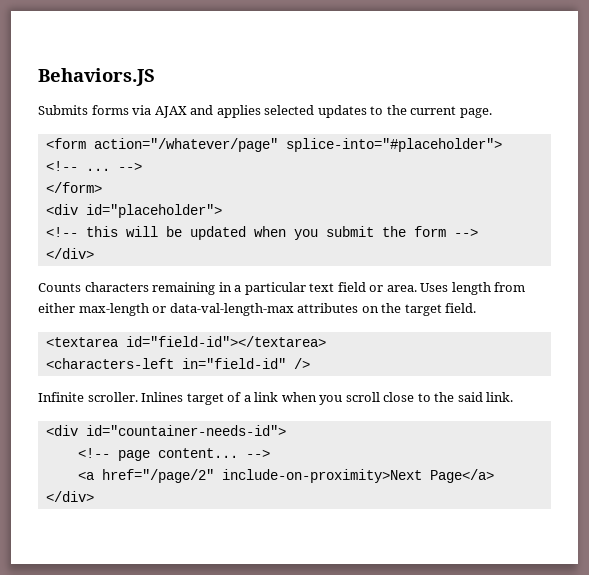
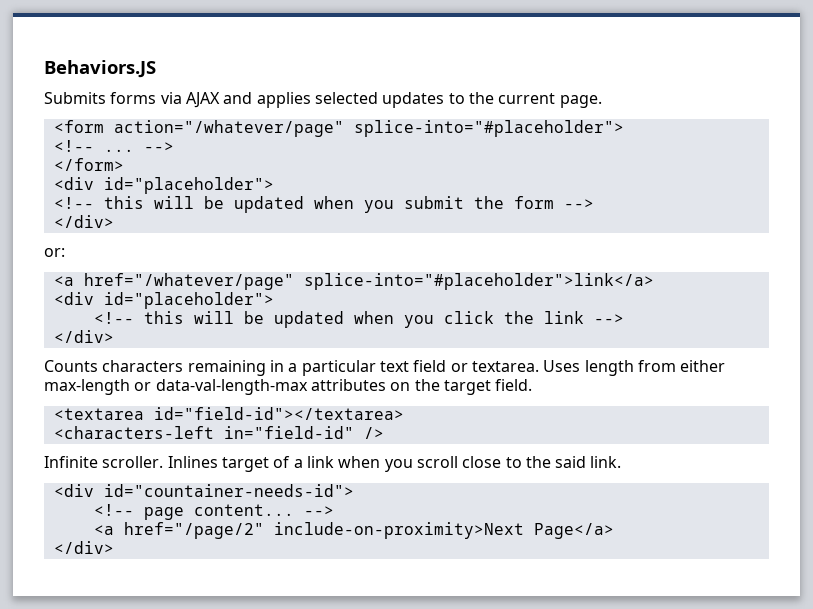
+ or:
+ <a href="/whatever/page" splice-into="#placeholder">link</a>
+ <div id="placeholder">
+ <!-- this will be updated when you click the link -->
+ </div>
- Counts characters remaining in a particular text field or area.
+ Counts characters remaining in a particular text field or textarea.

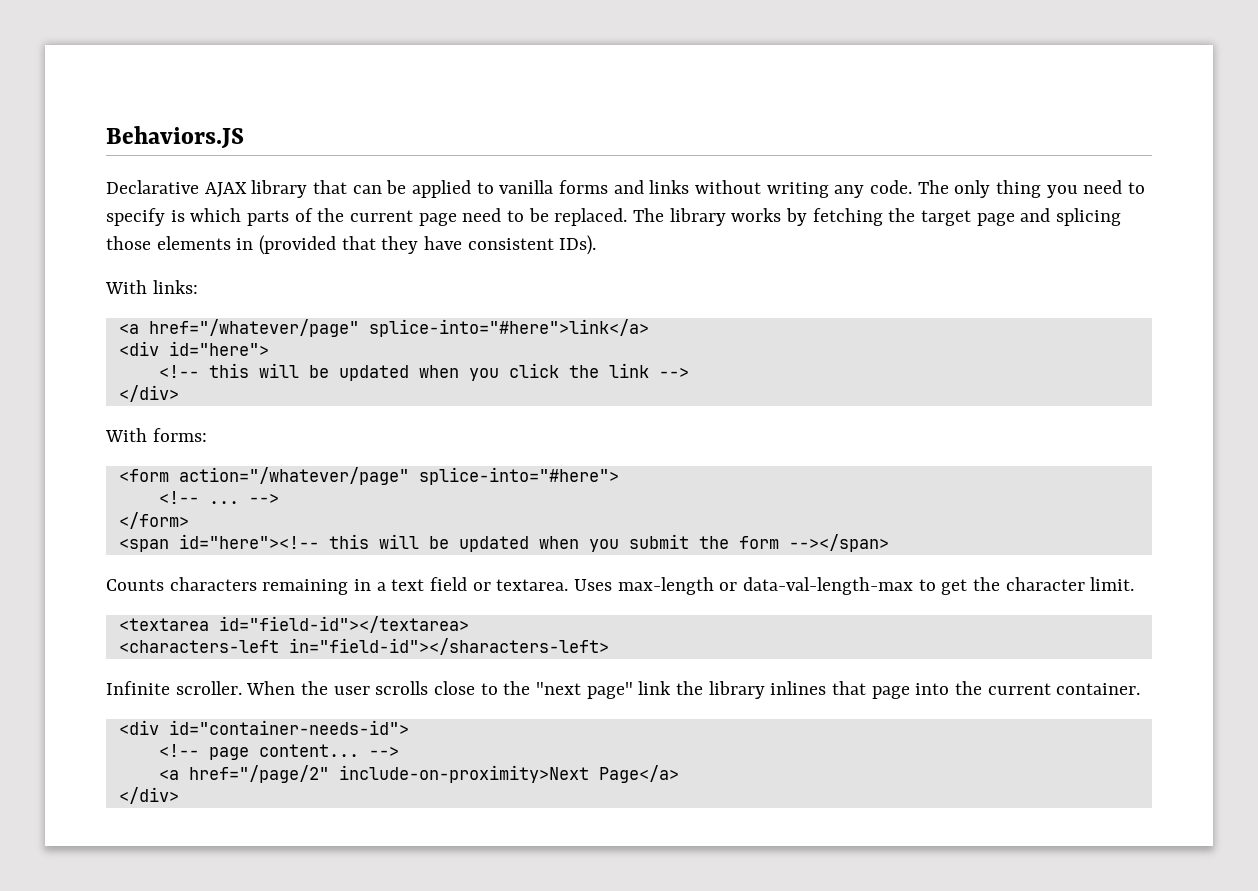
- Submits forms via AJAX and applies selected updates to the current page.
- <form action="/whatever/page" splice-into="#placeholder">
- <!-- ... -->
- </form>
- <div id="placeholder">
- <!-- this will be updated when you submit the form -->
- </div>
- or:
+ Declarative AJAX library that can be applied to vanilla forms and links without writing any code. The only thing you need to specify is which parts of the current page need to be replaced. The library works by fetching the target page and splicing those elements in (provided that they have consistent IDs).
+ With links:
- <a href="/whatever/page" splice-into="#placeholder">link</a>
- <div id="placeholder">
+ <a href="/whatever/page" splice-into="#here">link</a>
+ <div id="here">
+ With forms:
+ <form action="/whatever/page" splice-into="#here">
+ <!-- ... -->
+ </form>
+ <span id="here"><!-- this will be updated when you submit the form --></span>
- Counts characters remaining in a particular text field or textarea.
+ Counts characters remaining in a text field or textarea.
- Uses length from either max-length or data-val-length-max attributes on the target field.
+ Uses max-length or data-val-length-max to get the character limit.
- <characters-left in="field-id" />
+ <characters-left in="field-id"></sharacters-left>
- Inlines target of a link when you scroll close to the said link.
- <div id="countainer-needs-id">
+ When the user scrolls close to the "next page" link the library inlines that page into the current container.
+ <div id="container-needs-id">

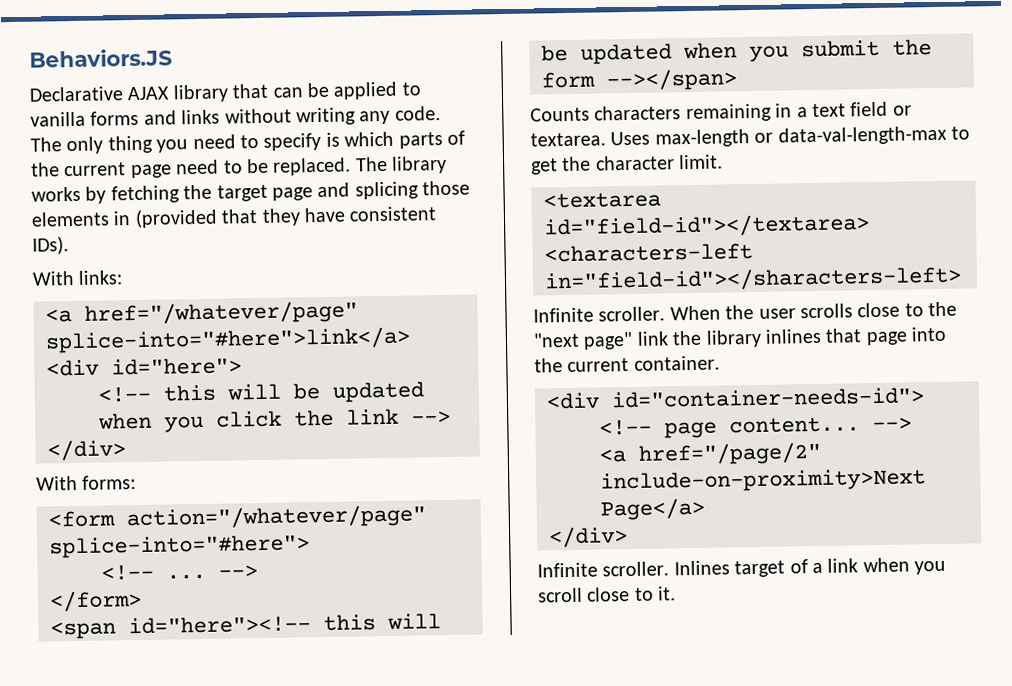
+ Infinite scroller. Inlines target of a link when you scroll close to it.

